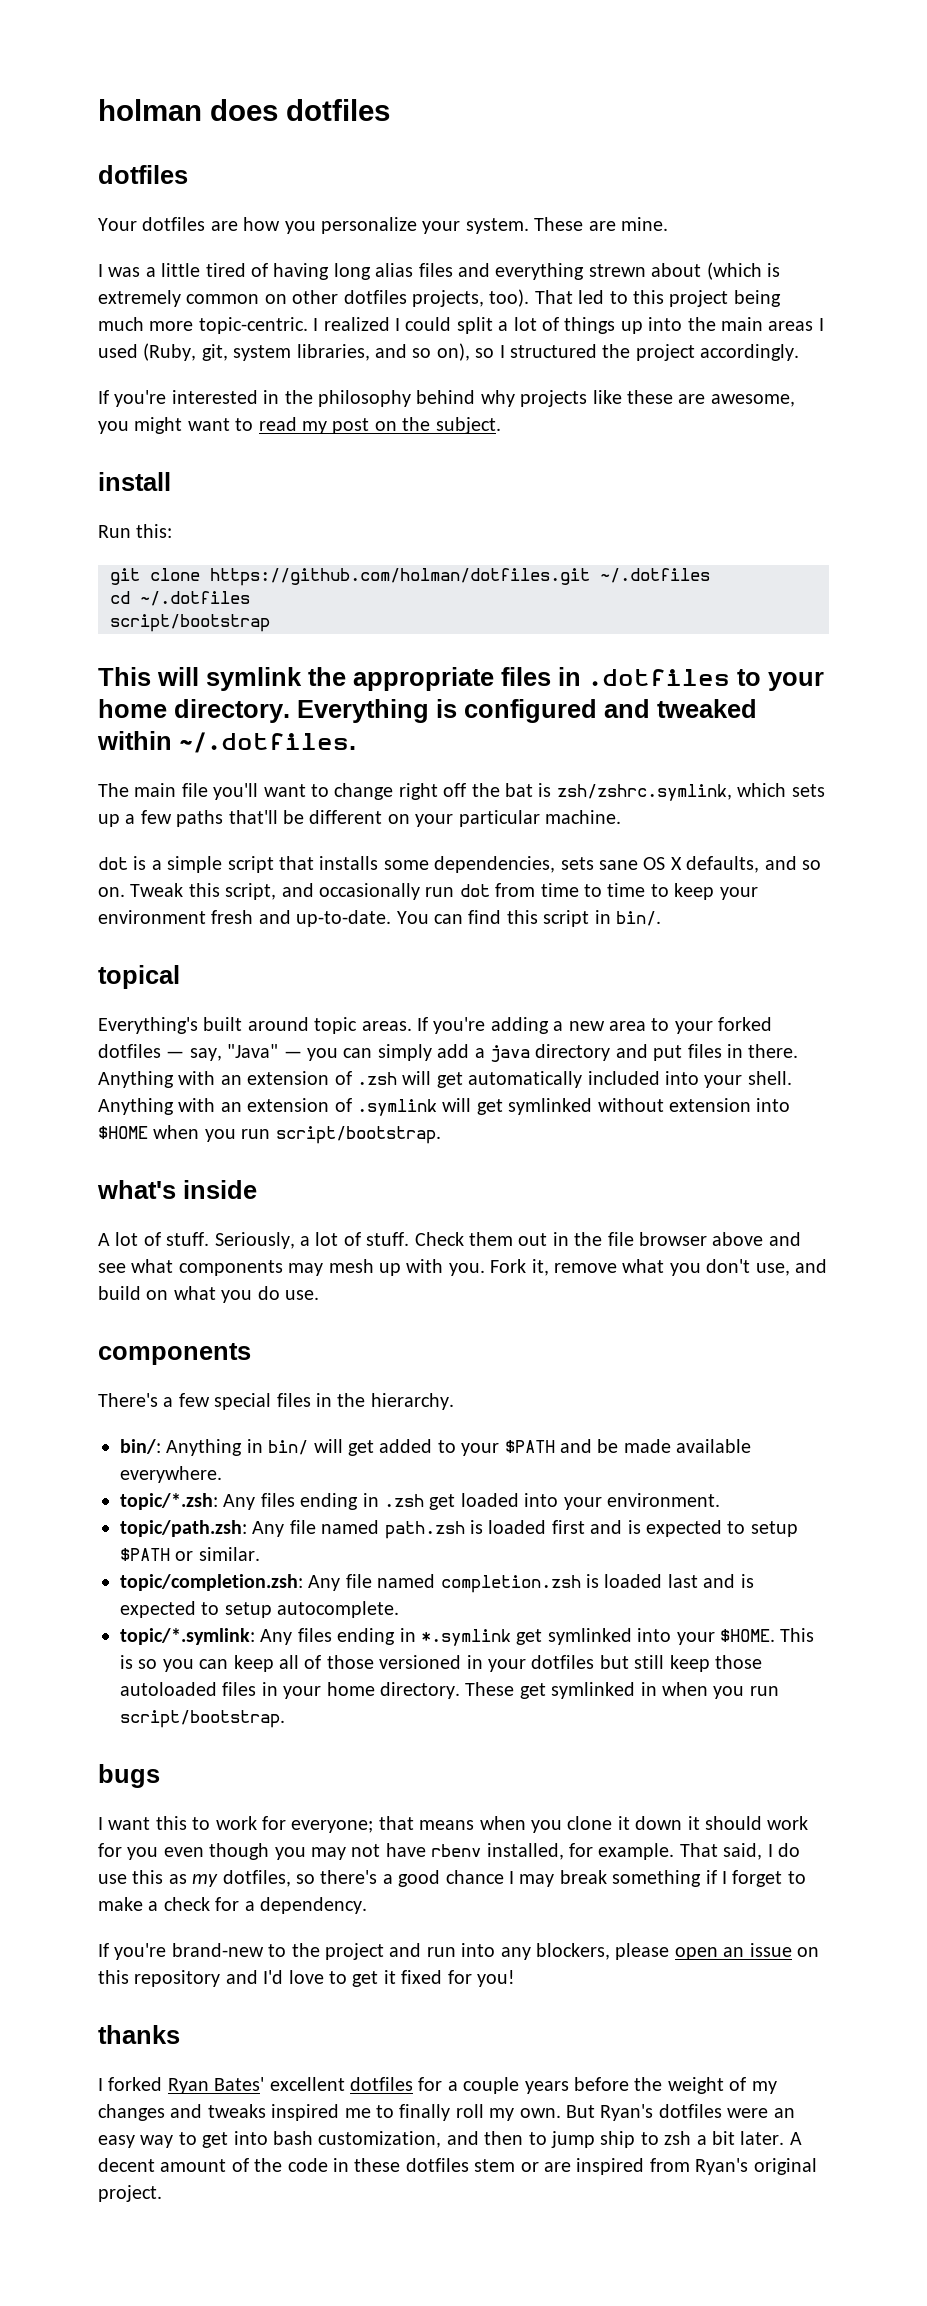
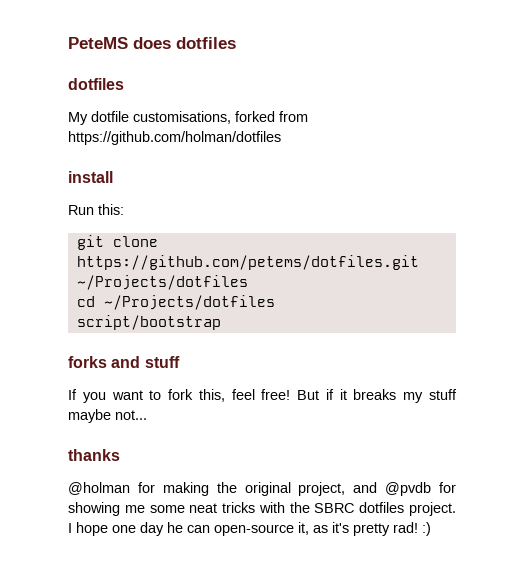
- holman does dotfiles
+ PeteMS does dotfiles
- Your dotfiles are how you personalize your system. These are mine.
- I was a little tired of having long alias files and everything strewn about (which is extremely common on other dotfiles projects, too). That led to this project being much more topic-centric. I realized I could split a lot of things up into the main areas I used (Ruby, git, system libraries, and so on), so I structured the project accordingly.
- If you're interested in the philosophy behind why projects like these are awesome, you might want to read my post on the subject.
+ My dotfile customisations, forked from https://github.com/holman/dotfiles
- git clone https://github.com/holman/dotfiles.git ~/.dotfiles
+ git clone https://github.com/petems/dotfiles.git ~/Projects/dotfiles
- cd ~/.dotfiles
+ cd ~/Projects/dotfiles
- This will symlink the appropriate files in .dotfiles to your home directory. Everything is configured and tweaked within ~/.dotfiles.
- The main file you'll want to change right off the bat is zsh/zshrc.symlink, which sets up a few paths that'll be different on your particular machine.
- dot is a simple script that installs some dependencies, sets sane OS X defaults, and so on. Tweak this script, and occasionally run dot from time to time to keep your environment fresh and up-to-date. You can find this script in bin/.
- topical
- Everything's built around topic areas. If you're adding a new area to your forked dotfiles — say, "Java" — you can simply add a java directory and put files in there. Anything with an extension of .zsh will get automatically included into your shell. Anything with an extension of .symlink will get symlinked without extension into $HOME when you run script/bootstrap.
- what's inside
- A lot of stuff. Seriously, a lot of stuff. Check them out in the file browser above and see what components may mesh up with you. Fork it, remove what you don't use, and build on what you do use.
- components
- There's a few special files in the hierarchy.
- bin/: Anything in bin/ will get added to your $PATH and be made available everywhere.
- topic/*.zsh: Any files ending in .zsh get loaded into your environment.
- topic/path.zsh: Any file named path.zsh is loaded first and is expected to setup $PATH or similar.
- topic/completion.zsh: Any file named completion.zsh is loaded last and is expected to setup autocomplete.
- topic/*.symlink: Any files ending in *.symlink get symlinked into your $HOME. This is so you can keep all of those versioned in your dotfiles but still keep those autoloaded files in your home directory. These get symlinked in when you run script/bootstrap.
- bugs
- I want this to work for everyone; that means when you clone it down it should work for you even though you may not have rbenv installed, for example. That said, I do use this as my dotfiles, so there's a good chance I may break something if I forget to make a check for a dependency.
- If you're brand-new to the project and run into any blockers, please open an issue on this repository and I'd love to get it fixed for you!
+ forks and stuff
+ If you want to fork this, feel free! But if it breaks my stuff maybe not...
  thanks
- I forked Ryan Bates' excellent dotfiles for a couple years before the weight of my changes and tweaks inspired me to finally roll my own. But Ryan's dotfiles were an easy way to get into bash customization, and then to jump ship to zsh a bit later. A decent amount of the code in these dotfiles stem or are inspired from Ryan's original project.
+ @holman for making the original project, and @pvdb for showing me some neat tricks with the SBRC dotfiles project. I hope one day he can open-source it, as it's pretty rad! :)

